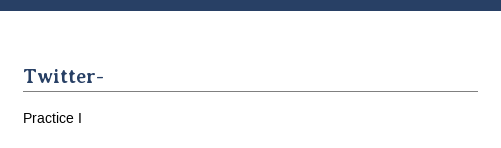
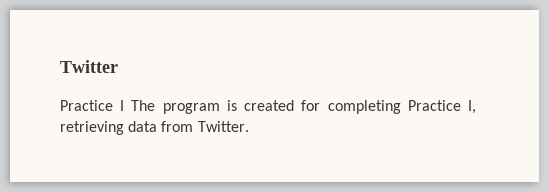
- Twitter-
+ Twitter
- Practice I
+ Practice I The program is created for completing Practice I, retrieving data from Twitter.

